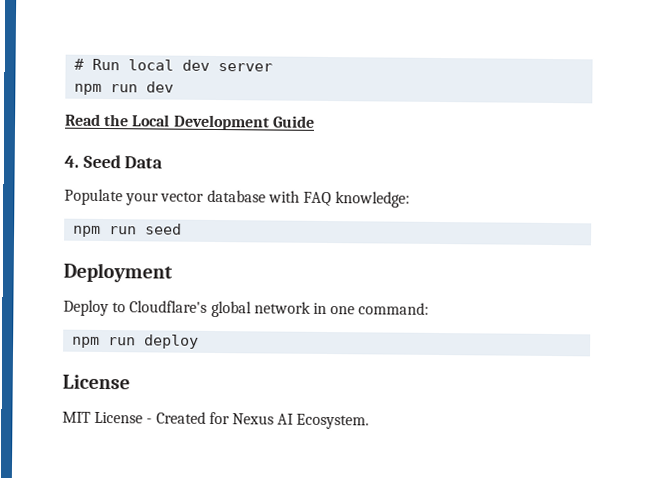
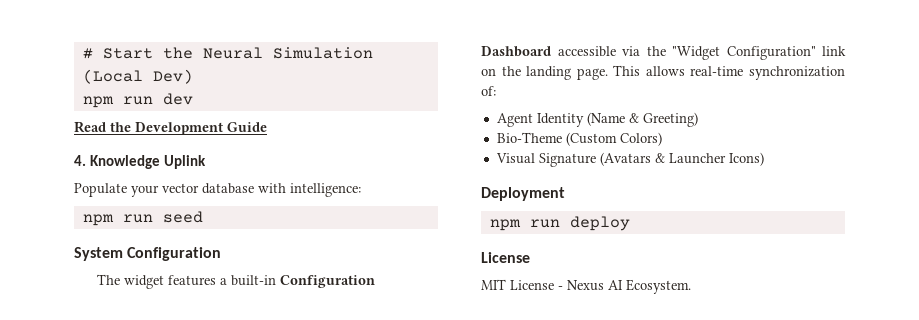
- # Run local dev server
+ # Start the Neural Simulation (Local Dev)
- Read the Local Development Guide
+ Read the Development Guide
- 4. Seed Data
+ 4. Knowledge Uplink
- Populate your vector database with FAQ knowledge:
+ Populate your vector database with intelligence:
+ System Configuration
+ The widget features a built-in Configuration Dashboard accessible via the "Widget Configuration" link on the landing page. This allows real-time synchronization of:
+ Agent Identity (Name & Greeting)
+ Bio-Theme (Custom Colors)
+ Visual Signature (Avatars & Launcher Icons)
  Deployment
- Deploy to Cloudflare's global network in one command:
- MIT License - Created for Nexus AI Ecosystem.
+ MIT License - Nexus AI Ecosystem.

